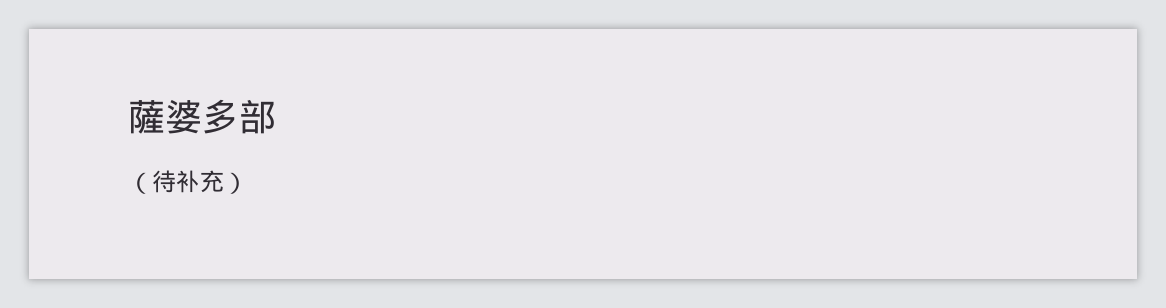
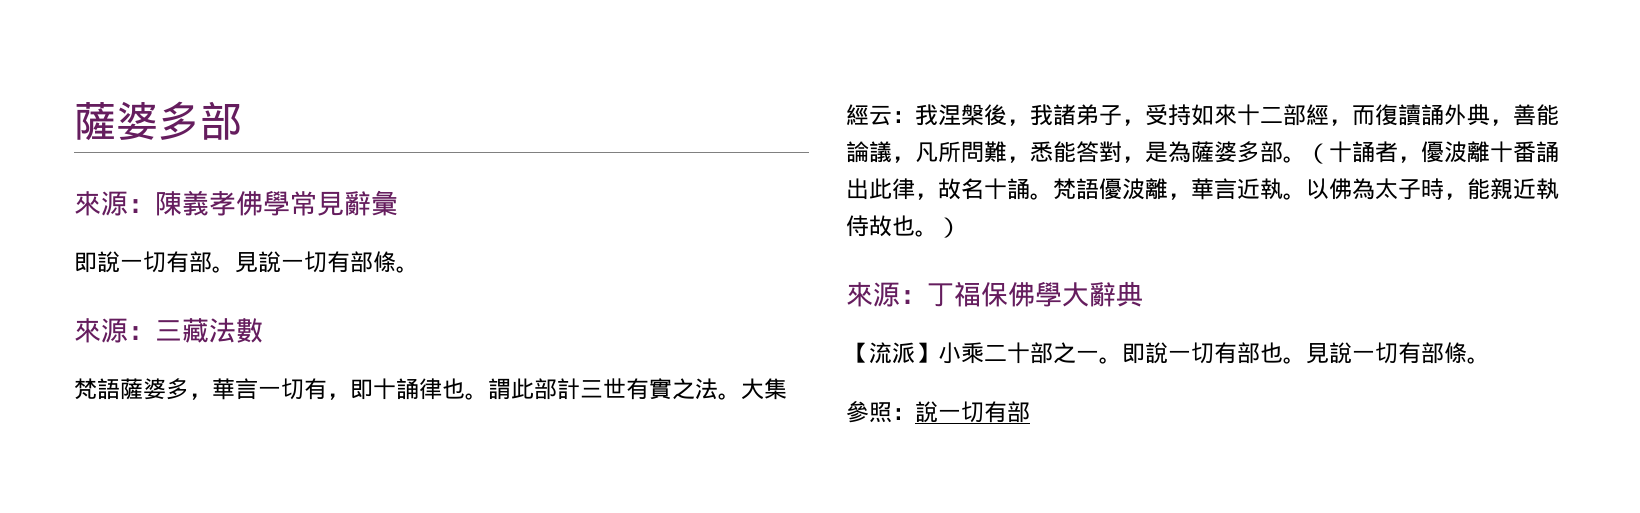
- （待补充）
+ 來源：陳義孝佛學常見辭彙
+ 即說一切有部。見說一切有部條。
+ 來源：三藏法數
+ 梵語薩婆多，華言一切有，即十誦律也。謂此部計三世有實之法。大集經云：我涅槃後，我諸弟子，受持如來十二部經，而復讀誦外典，善能論議，凡所問難，悉能答對，是為薩婆多部。（十誦者，優波離十番誦出此律，故名十誦。梵語優波離，華言近執。以佛為太子時，能親近執侍故也。）
+ 來源：丁福保佛學大辭典
+ 【流派】小乘二十部之一。即說一切有部也。見說一切有部條。
+ 參照：說一切有部

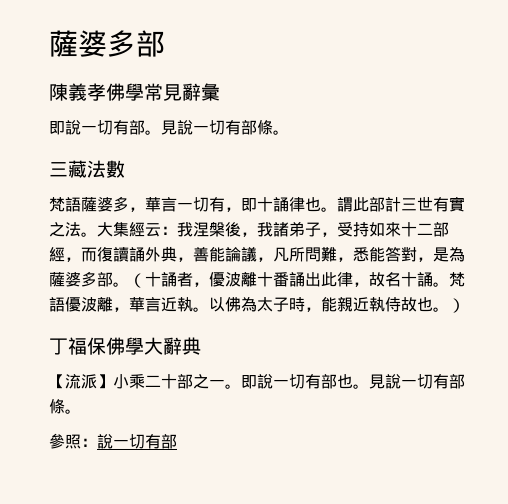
- 來源：陳義孝佛學常見辭彙
+ 陳義孝佛學常見辭彙
- 來源：三藏法數
+ 三藏法數
- 來源：丁福保佛學大辭典
+ 丁福保佛學大辭典

